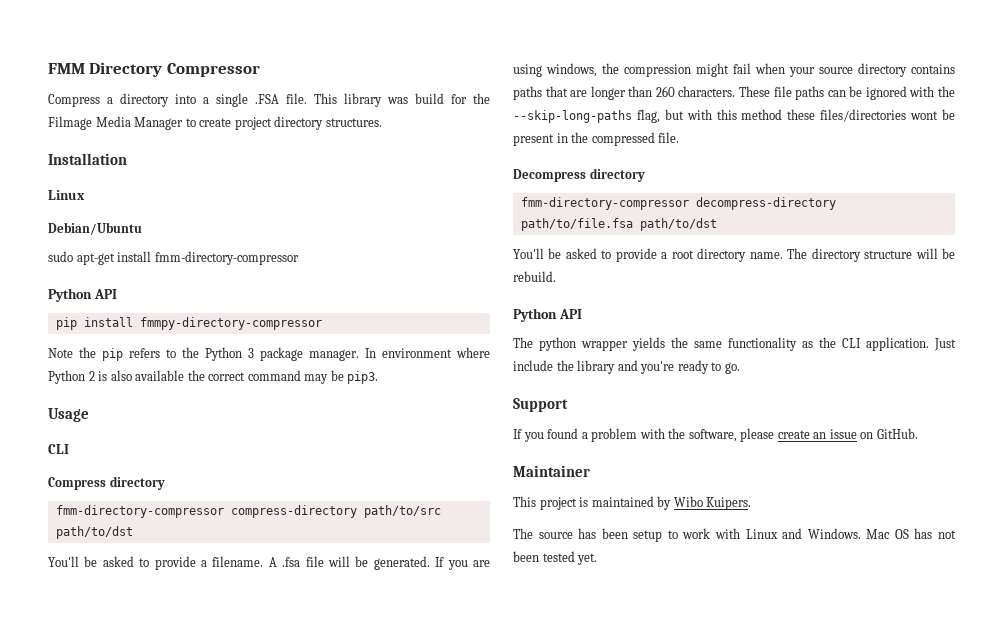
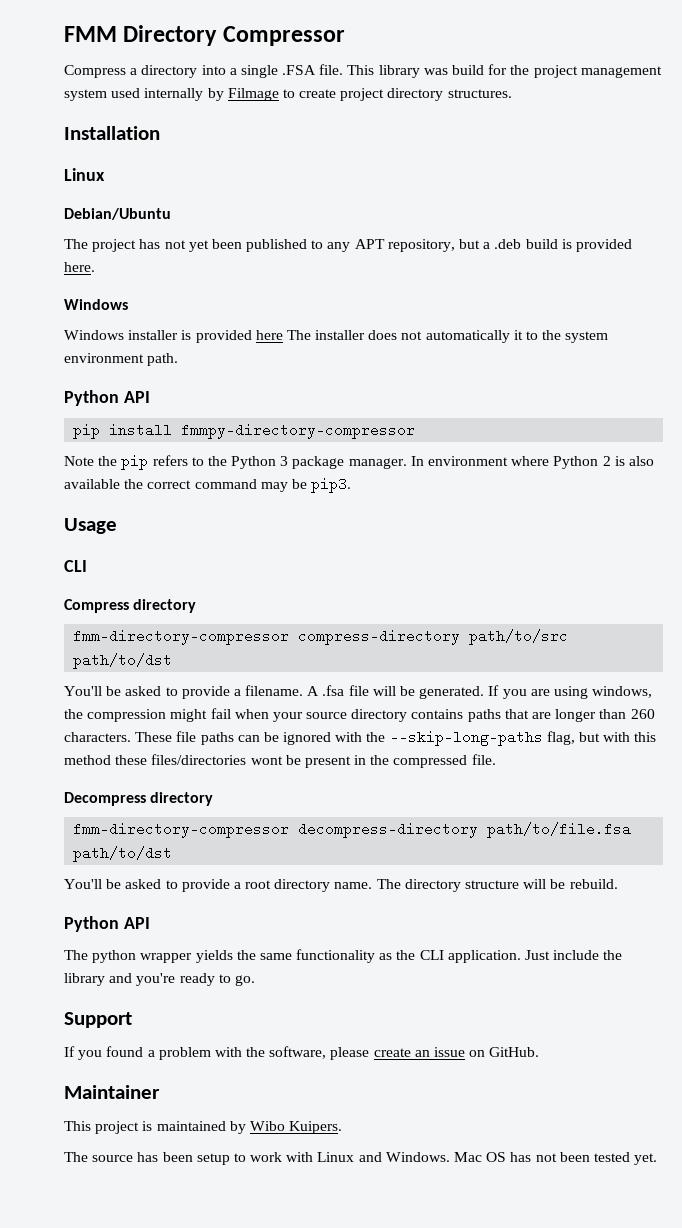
- This library was build for the Filmage Media Manager to create project directory structures.
+ This library was build for the project management system used internally by Filmage to create project directory structures.
- sudo apt-get install fmm-directory-compressor
+ The project has not yet been published to any APT repository, but a .deb build is provided here.
+ Windows
+ Windows installer is provided here The installer does not automatically it to the system environment path.

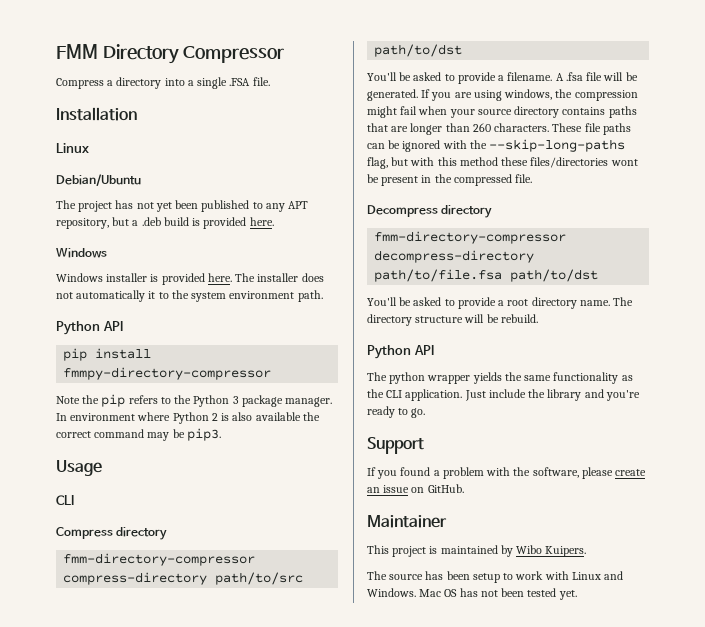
- This library was build for the project management system used internally by Filmage to create project directory structures.
- Windows installer is provided here The installer does not automatically it to the system environment path.
+ Windows installer is provided here. The installer does not automatically it to the system environment path.

